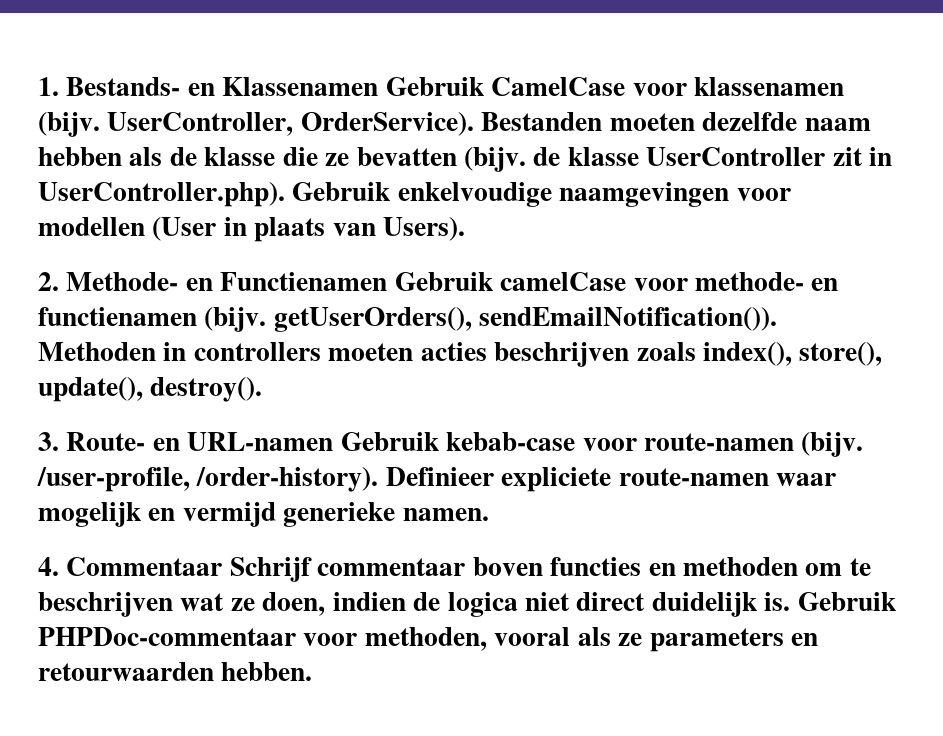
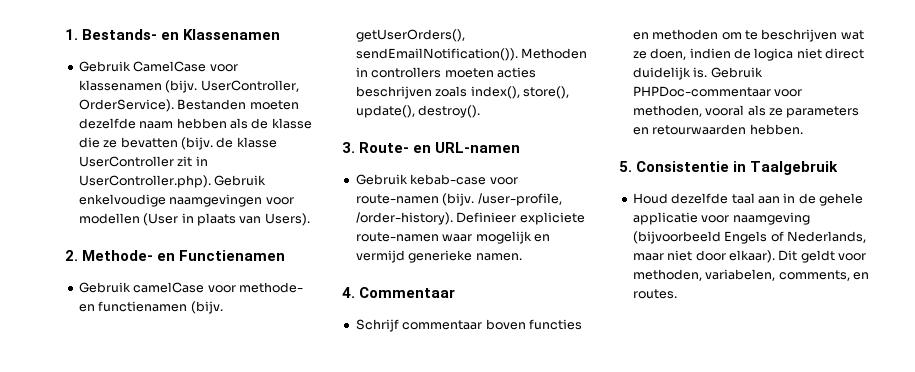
- 1. Bestands- en Klassenamen Gebruik CamelCase voor klassenamen (bijv.
+ 1. Bestands- en Klassenamen
+ Gebruik CamelCase voor klassenamen (bijv.
- 2. Methode- en Functienamen Gebruik camelCase voor methode- en functienamen (bijv. getUserOrders(), sendEmailNotification()).
+ 2. Methode- en Functienamen
+ Gebruik camelCase voor methode- en functienamen (bijv. getUserOrders(), sendEmailNotification()).
- 3. Route- en URL-namen Gebruik kebab-case voor route-namen (bijv.
+ 3. Route- en URL-namen
+ Gebruik kebab-case voor route-namen (bijv.
- 4. Commentaar Schrijf commentaar boven functies en methoden om te beschrijven wat ze doen, indien de logica niet direct duidelijk is.
+ 4. Commentaar
+ Schrijf commentaar boven functies en methoden om te beschrijven wat ze doen, indien de logica niet direct duidelijk is.
+ 5. Consistentie in Taalgebruik
+ Houd dezelfde taal aan in de gehele applicatie voor naamgeving (bijvoorbeeld Engels of Nederlands, maar niet door elkaar). Dit geldt voor methoden, variabelen, comments, en routes.

